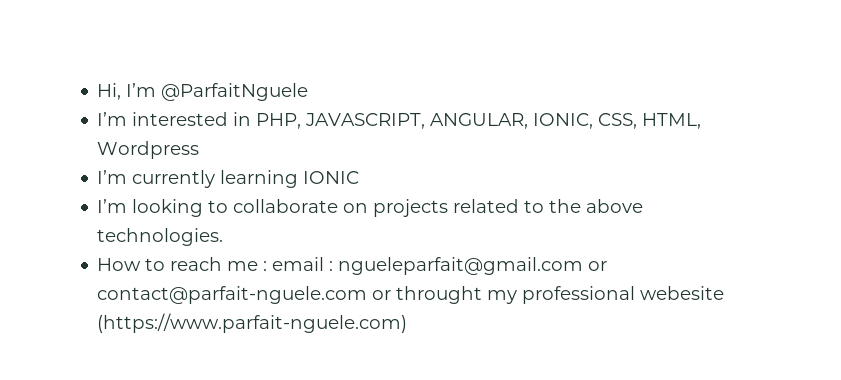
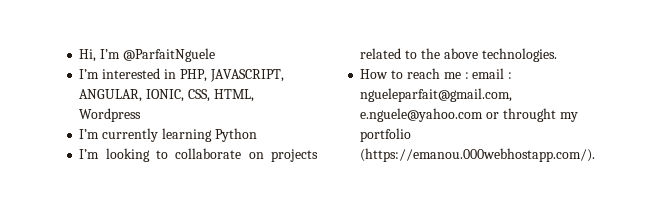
- I’m currently learning IONIC
+ I’m currently learning Python
- How to reach me : email : ngueleparfait@gmail.com or contact@parfait-nguele.com or throught my professional webesite (https://www.parfait-nguele.com)
+ How to reach me : email : ngueleparfait@gmail.com, e.nguele@yahoo.com or throught my portfolio (https://emanou.000webhostapp.com/).

